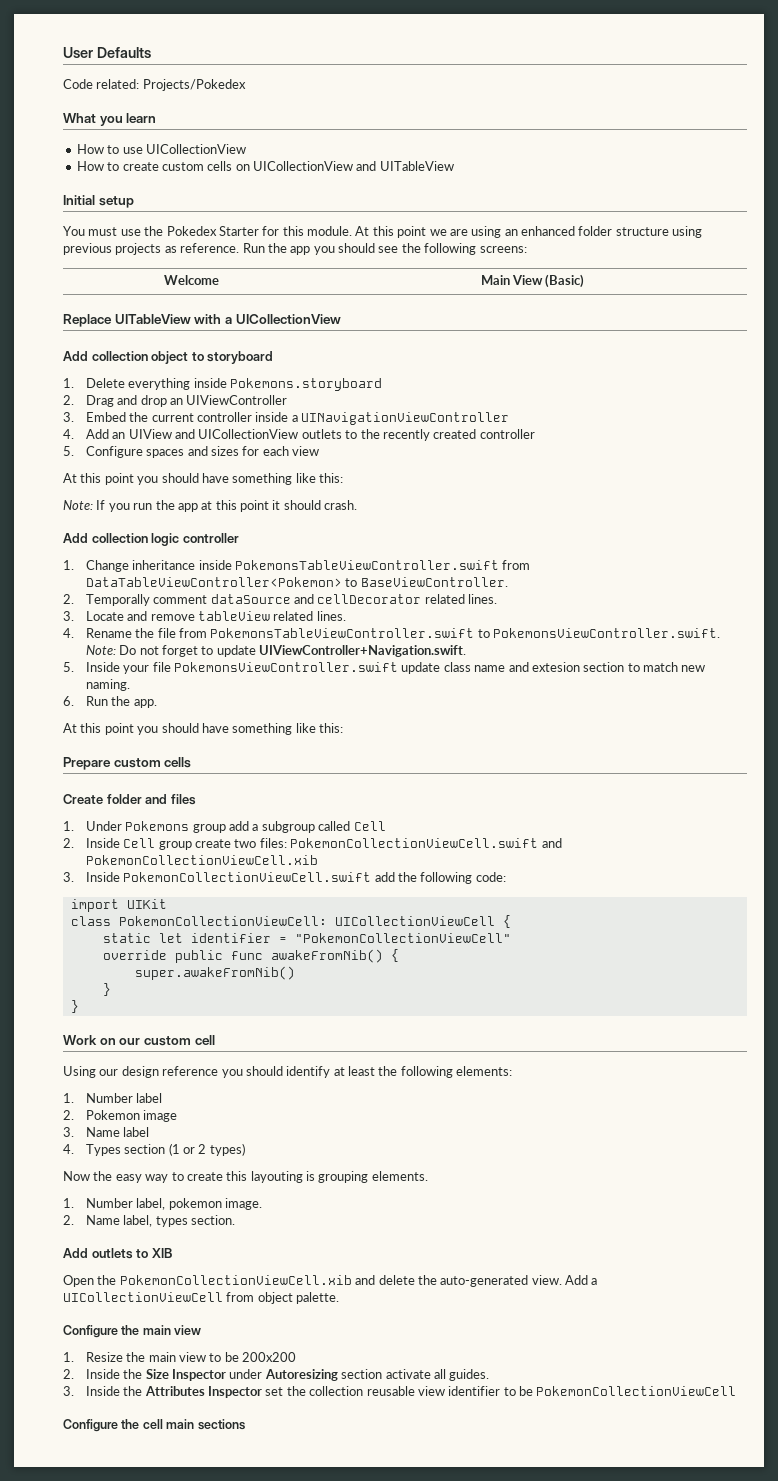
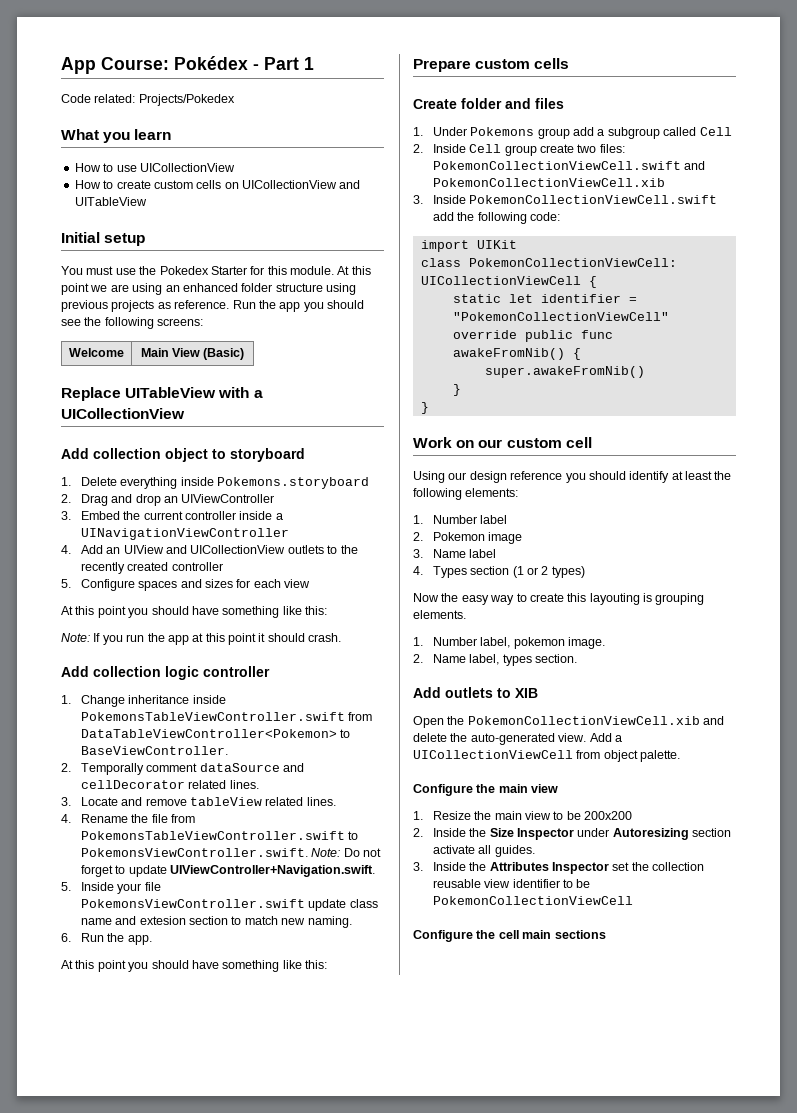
- User Defaults
+ App Course: Pokédex - Part 1

